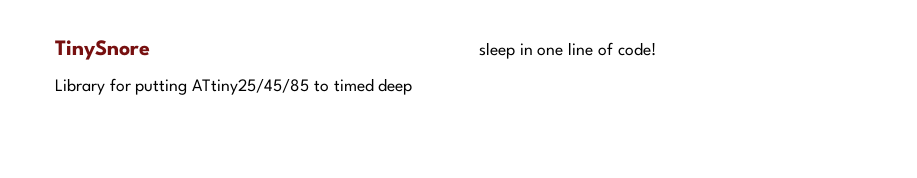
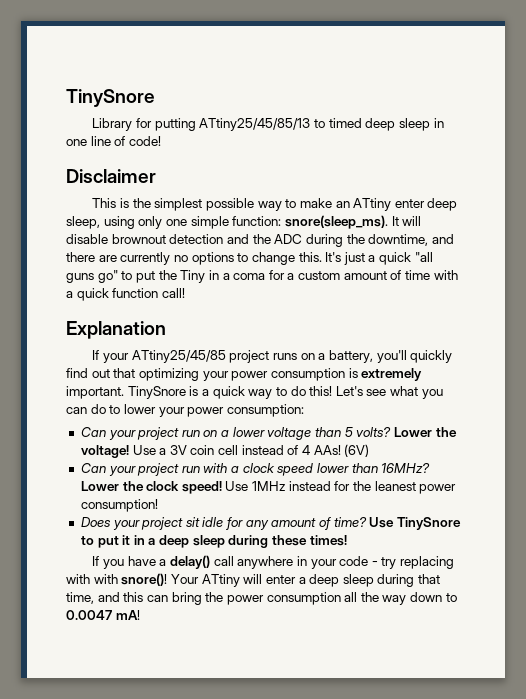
- Library for putting ATtiny25/45/85 to timed deep sleep in one line of code!
+ Library for putting ATtiny25/45/85/13 to timed deep sleep in one line of code!
+ Disclaimer
+ This is the simplest possible way to make an ATtiny enter deep sleep, using only one simple function: snore(sleep_ms). It will disable brownout detection and the ADC during the downtime, and there are currently no options to change this. It's just a quick "all guns go" to put the Tiny in a coma for a custom amount of time with a quick function call!
+ Explanation
+ If your ATtiny25/45/85 project runs on a battery, you'll quickly find out that optimizing your power consumption is extremely important. TinySnore is a quick way to do this! Let's see what you can do to lower your power consumption:
+ Can your project run on a lower voltage than 5 volts? Lower the voltage! Use a 3V coin cell instead of 4 AAs! (6V)
+ Can your project run with a clock speed lower than 16MHz? Lower the clock speed! Use 1MHz instead for the leanest power consumption!
+ Does your project sit idle for any amount of time? Use TinySnore to put it in a deep sleep during these times!
+ If you have a delay() call anywhere in your code - try replacing with with snore()! Your ATtiny will enter a deep sleep during that time, and this can bring the power consumption all the way down to 0.0047 mA!

